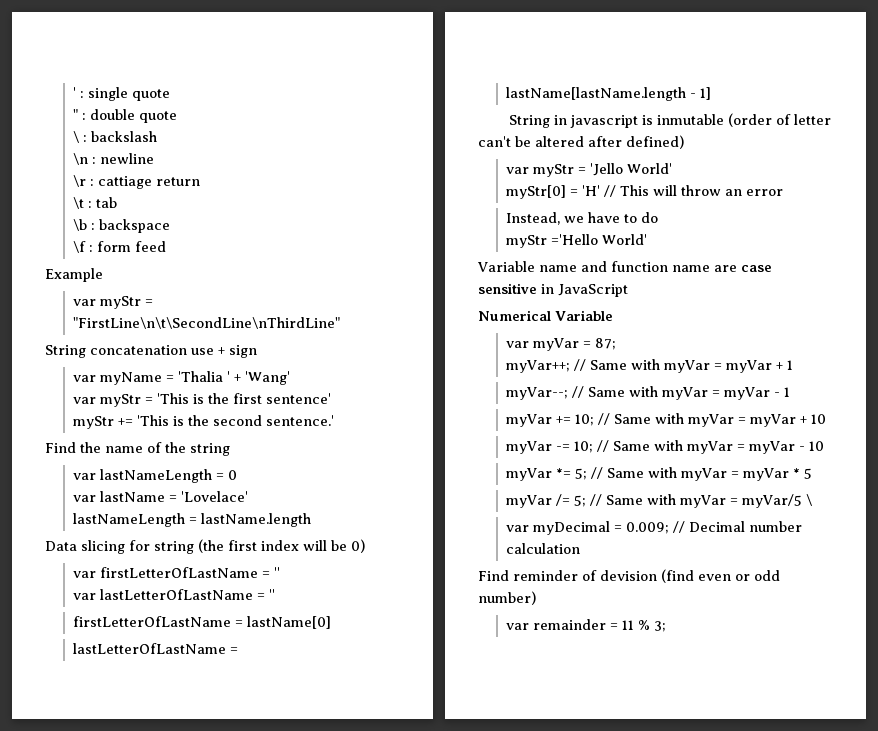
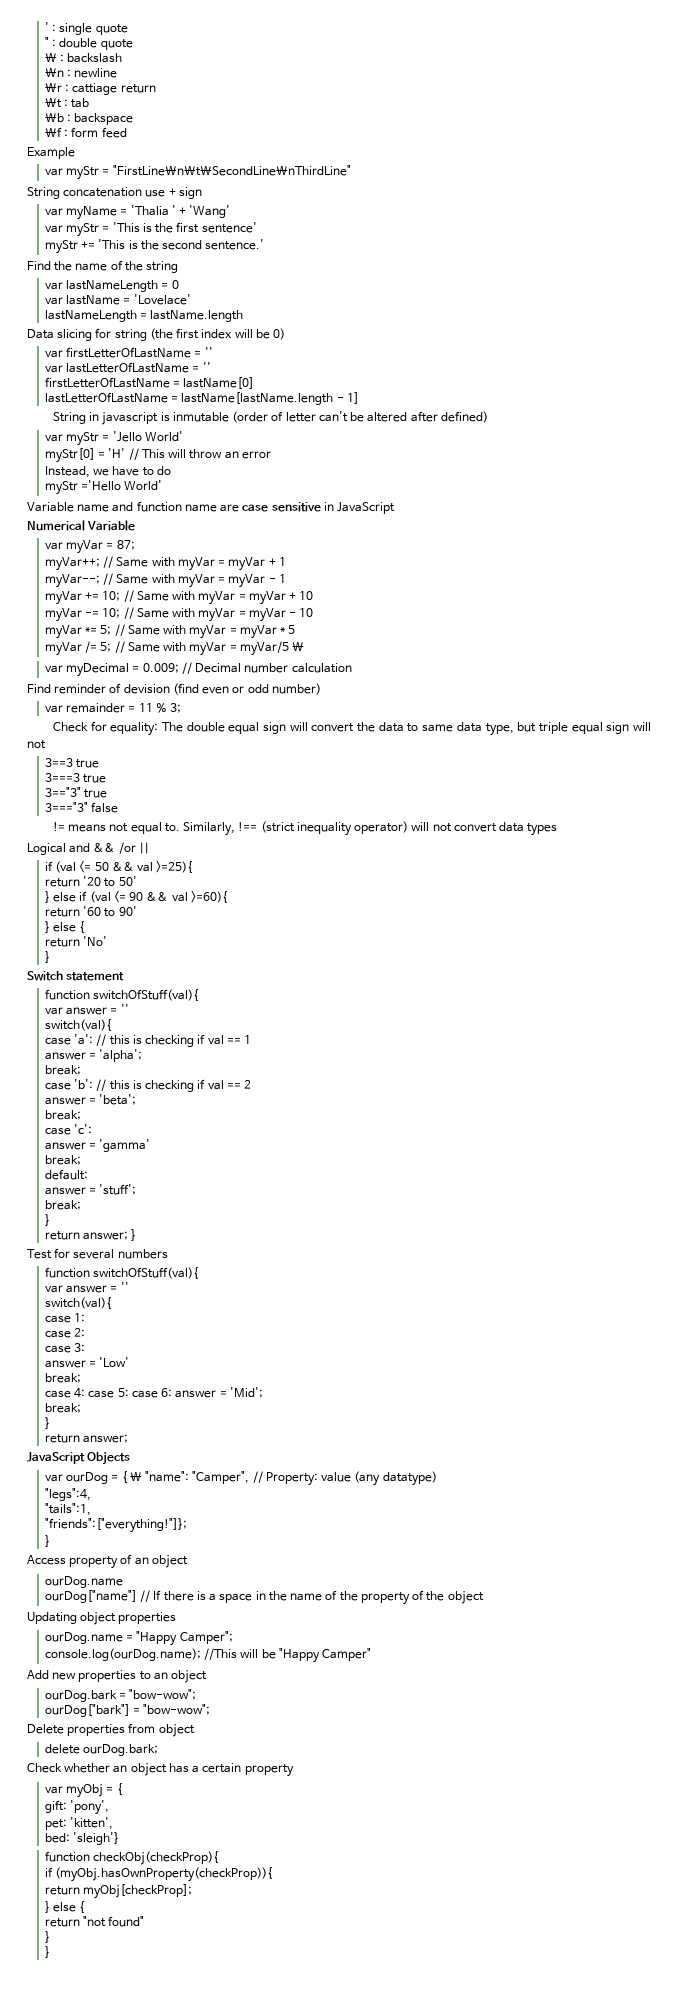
+ Check for equality: The double equal sign will convert the data to same data type, but triple equal sign will not
+ 3==3 true
+ 3===3 true
+ 3=="3" true
+ 3==="3" false
+ != means not equal to. Similarly, !== (strict inequality operator) will not convert data types
+ Logical and && /or ||
+ if (val <= 50 && val >=25){
+ return '20 to 50'
+ } else if (val <= 90 && val >=60){
+ return '60 to 90'
+ } else {
+ return 'No'
+ }
+ Switch statement
+ function switchOfStuff(val){
+ var answer = ''
+ switch(val){
+ case 'a': // this is checking if val == 1
+ answer = 'alpha';
+ break;
+ case 'b': // this is checking if val == 2
+ answer = 'beta';
+ break;
+ case 'c':
+ answer = 'gamma'
+ break;
+ default:
+ answer = 'stuff';
+ break;
+ }
+ return answer; }
+ Test for several numbers
+ function switchOfStuff(val){
+ var answer = ''
+ switch(val){
+ case 1:
+ case 2:
+ case 3:
+ answer = 'Low'
+ break;
+ case 4: case 5: case 6: answer = 'Mid';
+ break;
+ }
+ return answer;
+ JavaScript Objects
+ var ourDog = { \ "name": "Camper", // Property: value (any datatype)
+ "legs":4,
+ "tails":1,
+ "friends":["everything!"]};
+ }
+ Access property of an object
+ ourDog.name
+ ourDog["name"] // If there is a space in the name of the property of the object
+ Updating object properties
+ ourDog.name = "Happy Camper";
+ console.log(ourDog.name); //This will be "Happy Camper"
+ Add new properties to an object
+ ourDog.bark = "bow-wow";
+ ourDog["bark"] = "bow-wow";
+ Delete properties from object
+ delete ourDog.bark;
+ Check whether an object has a certain property
+ var myObj = {
+ gift: 'pony',
+ pet: 'kitten',
+ bed: 'sleigh'}
+ function checkObj(checkProp){
+ if (myObj.hasOwnProperty(checkProp)){
+ return myObj[checkProp];
+ } else {
+ return "not found"
+ }
+ }

